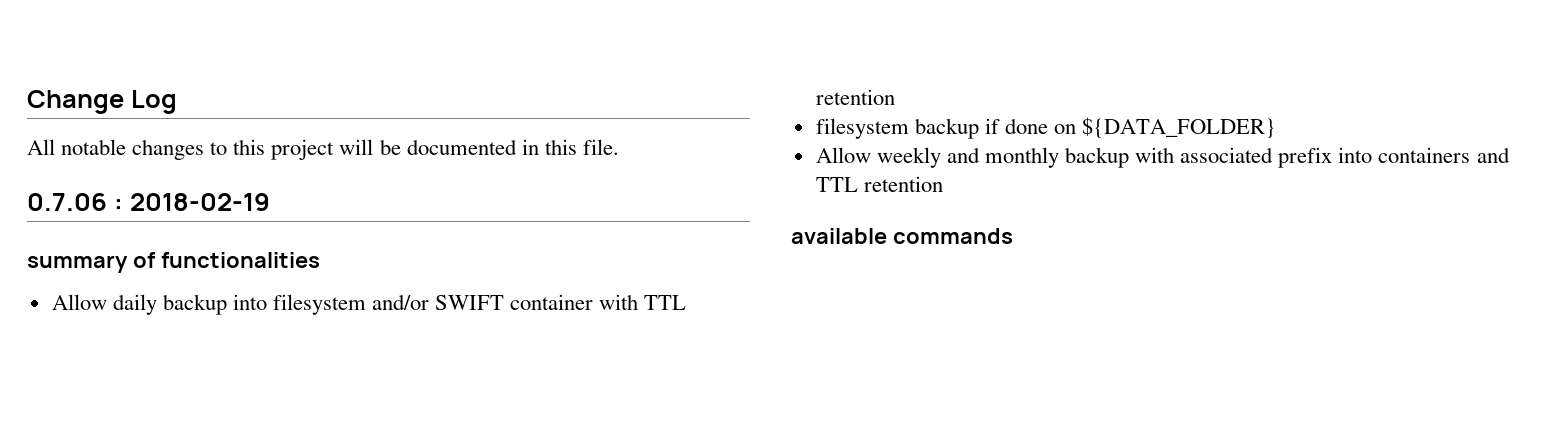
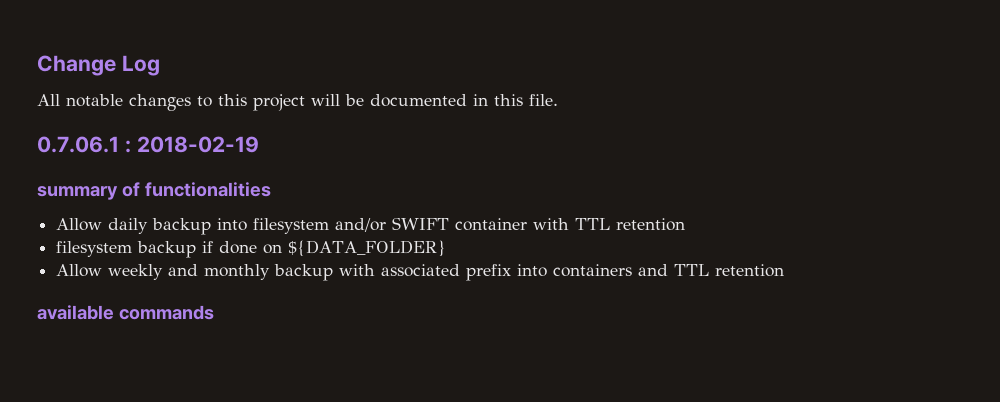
- 0.7.06 : 2018-02-19
+ 0.7.06.1 : 2018-02-19

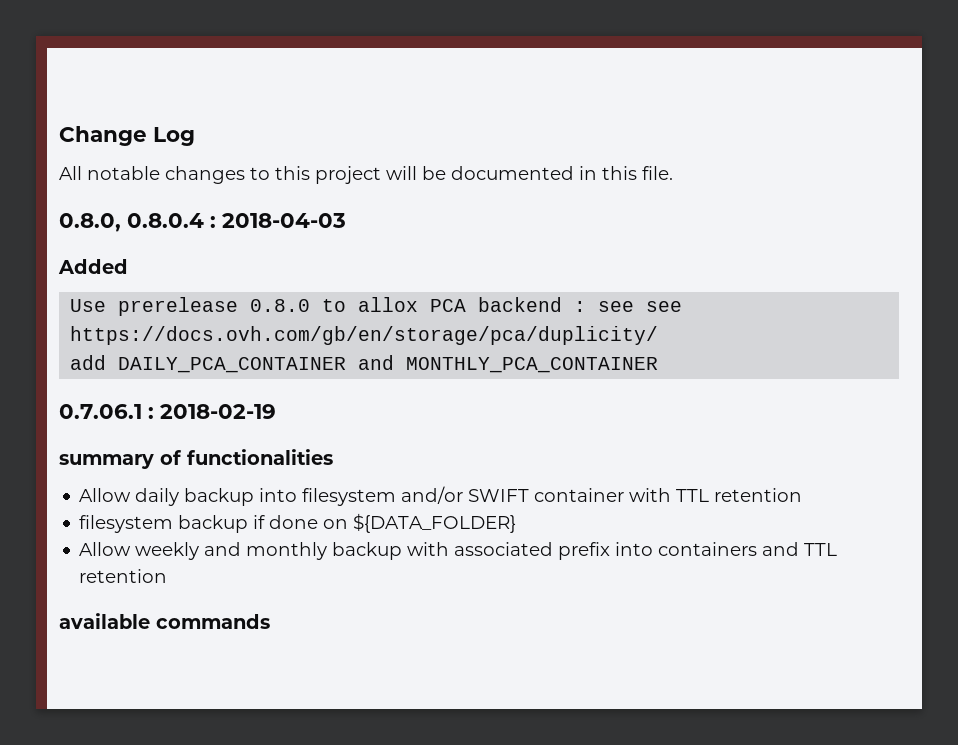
+ 0.8.0, 0.8.0.4 : 2018-04-03
+ Added
+ Use prerelease 0.8.0 to allox PCA backend : see see https://docs.ovh.com/gb/en/storage/pca/duplicity/
+ add DAILY_PCA_CONTAINER and MONTHLY_PCA_CONTAINER

